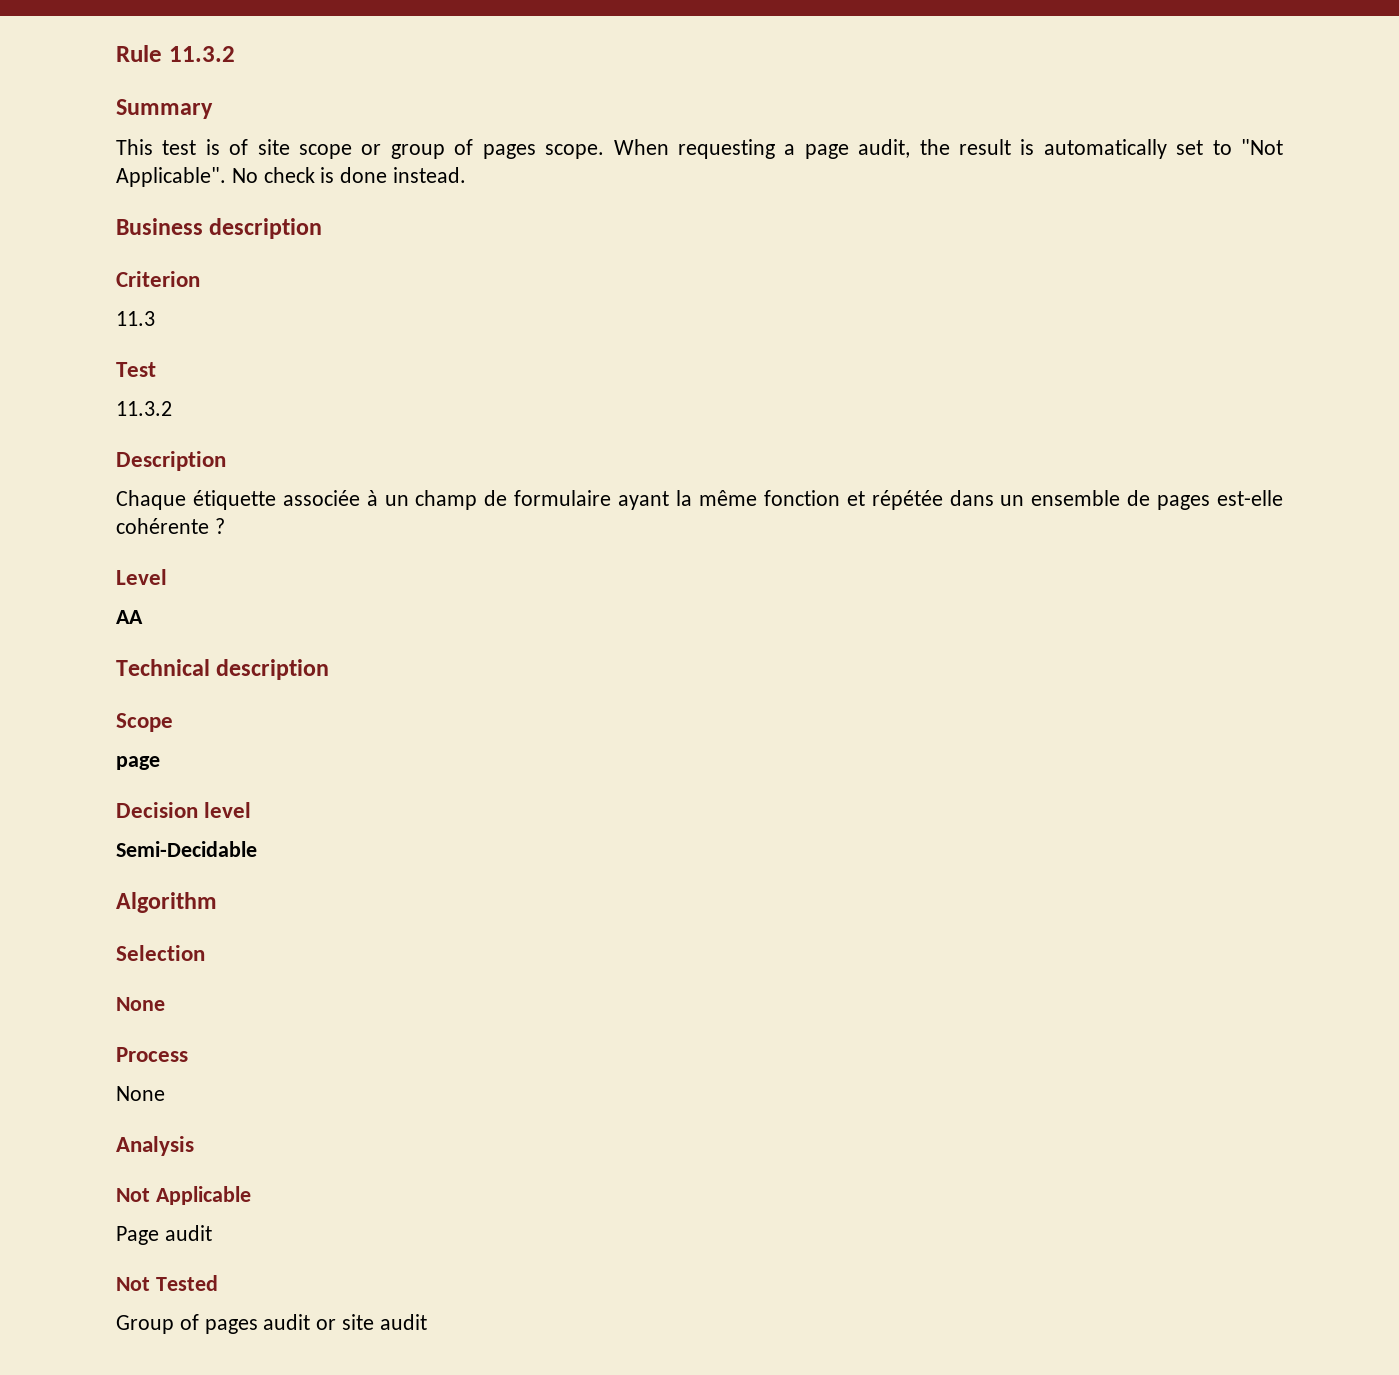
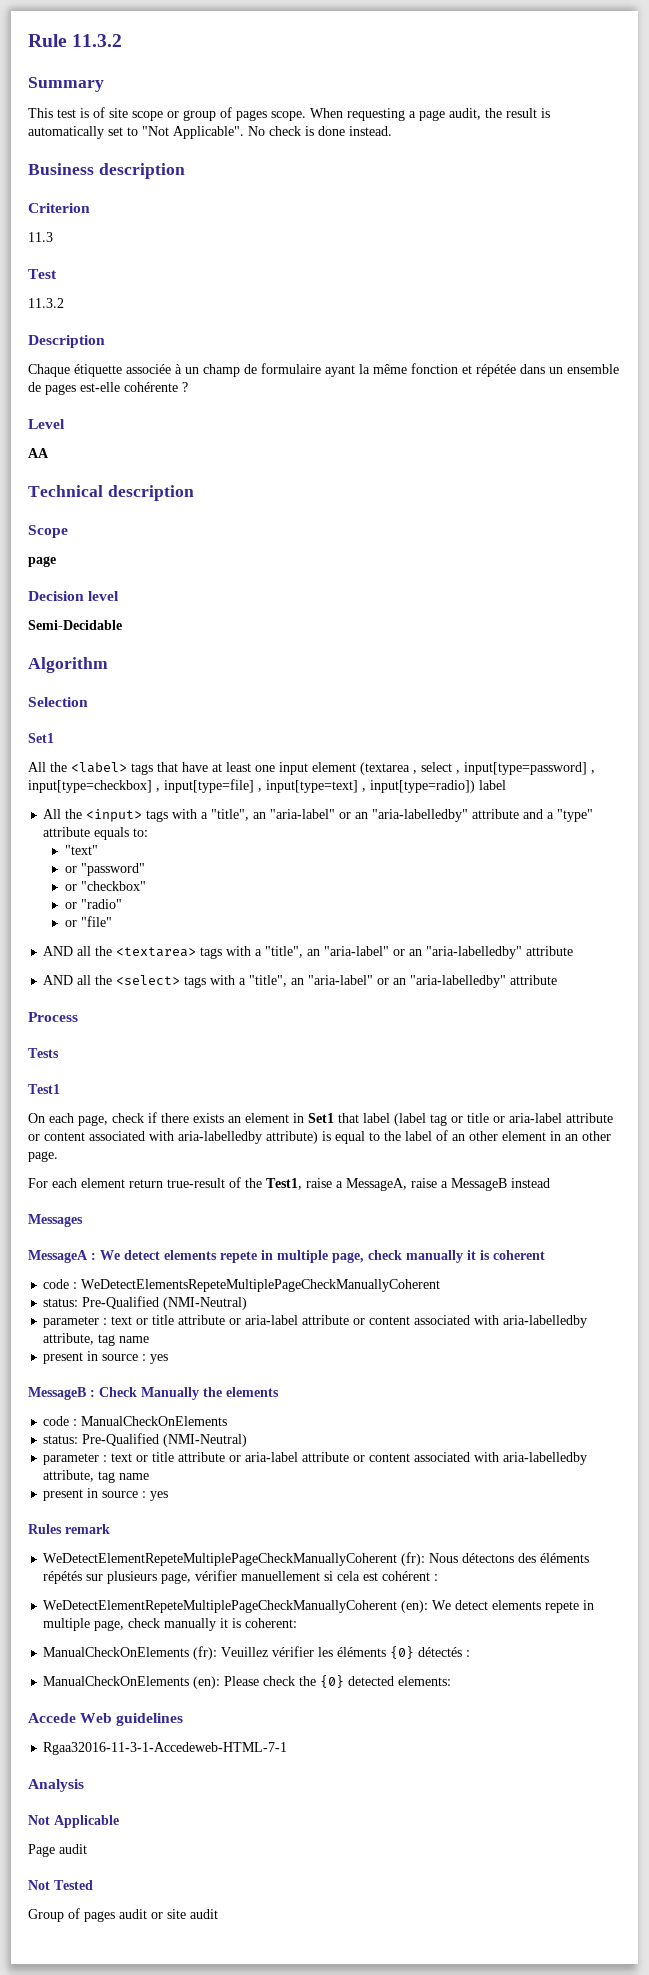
  Selection
- None
+ Set1
+ All the <label> tags that have at least one input element (textarea , select , input[type=password] , input[type=checkbox] , input[type=file] , input[type=text] , input[type=radio]) label
+ All the <input> tags with a "title", an "aria-label" or an "aria-labelledby" attribute and a "type" attribute equals to:
+ "text"
+ or "password"
+ or "checkbox"
+ or "radio"
+ or "file"
+ AND all the <textarea> tags with a "title", an "aria-label" or an "aria-labelledby" attribute
+ AND all the <select> tags with a "title", an "aria-label" or an "aria-labelledby" attribute
  Process
- None
+ Tests
+ Test1
+ On each page, check if there exists an element in Set1 that label (label tag or title or aria-label attribute or content associated with aria-labelledby attribute) is equal to the label of an other element in an other page.
+ For each element return true-result of the Test1, raise a MessageA, raise a MessageB instead
+ Messages
+ MessageA : We detect elements repete in multiple page, check manually it is coherent
+ code : WeDetectElementsRepeteMultiplePageCheckManuallyCoherent
+ status: Pre-Qualified (NMI-Neutral)
+ parameter : text or title attribute or aria-label attribute or content associated with aria-labelledby attribute, tag name
+ present in source : yes
+ MessageB : Check Manually the elements
+ code : ManualCheckOnElements
+ status: Pre-Qualified (NMI-Neutral)
+ parameter : text or title attribute or aria-label attribute or content associated with aria-labelledby attribute, tag name
+ present in source : yes
+ Rules remark
+ WeDetectElementRepeteMultiplePageCheckManuallyCoherent (fr): Nous détectons des éléments répétés sur plusieurs page, vérifier manuellement si cela est cohérent :
+ WeDetectElementRepeteMultiplePageCheckManuallyCoherent (en): We detect elements repete in multiple page, check manually it is coherent:
+ ManualCheckOnElements (fr): Veuillez vérifier les éléments {0} détectés :
+ ManualCheckOnElements (en): Please check the {0} detected elements:
+ Accede Web guidelines
+ Rgaa32016-11-3-1-Accedeweb-HTML-7-1

